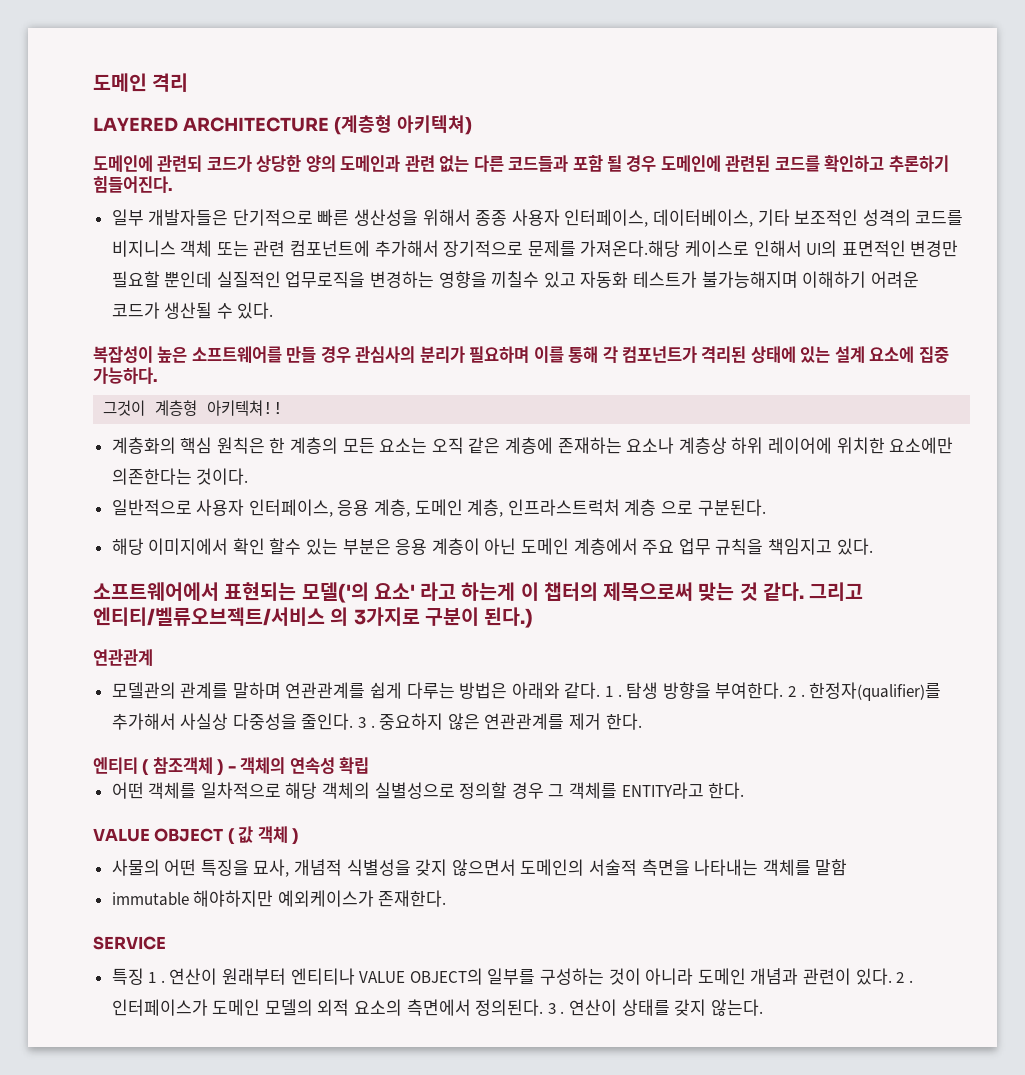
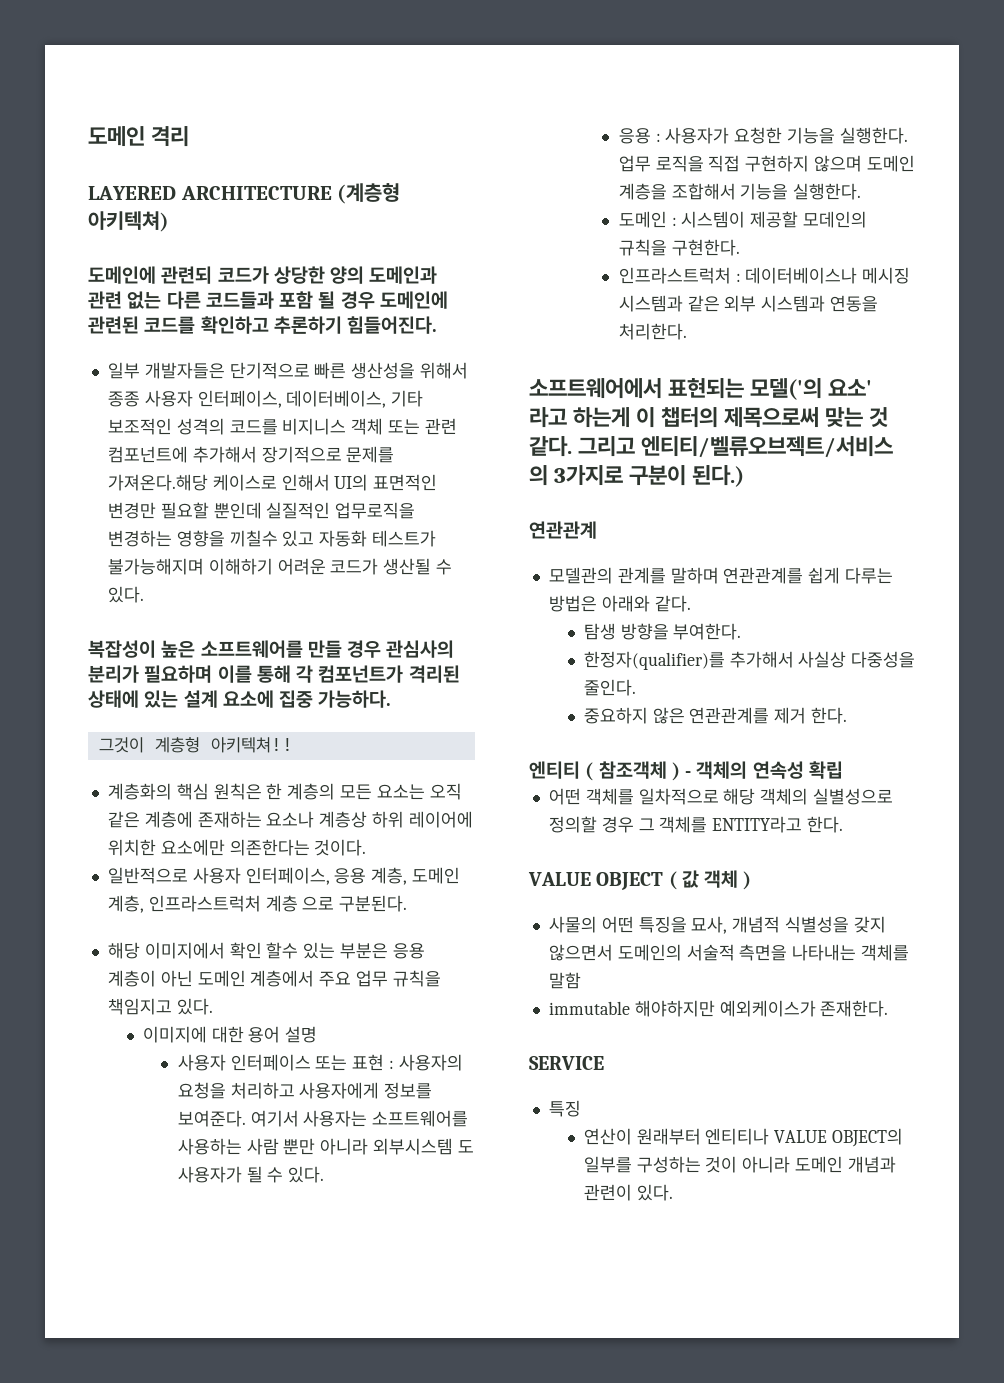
+ 이미지에 대한 용어 설명
+ 사용자 인터페이스 또는 표현 : 사용자의 요청을 처리하고 사용자에게 정보를 보여준다. 여기서 사용자는 소프트웨어를 사용하는 사람 뿐만 아니라 외부시스템 도 사용자가 될 수 있다.
+ 응용 : 사용자가 요청한 기능을 실행한다. 업무 로직을 직접 구현하지 않으며 도메인 계층을 조합해서 기능을 실행한다.
+ 도메인 : 시스템이 제공할 모데인의 규칙을 구현한다.
+ 인프라스트럭처 : 데이터베이스나 메시징 시스템과 같은 외부 시스템과 연동을 처리한다.
- 모델관의 관계를 말하며 연관관계를 쉽게 다루는 방법은 아래와 같다. 1 . 탐생 방향을 부여한다. 2 . 한정자(qualifier)를 추가해서 사실상 다중성을 줄인다. 3 . 중요하지 않은 연관관계를 제거 한다.
+ 모델관의 관계를 말하며 연관관계를 쉽게 다루는 방법은 아래와 같다.
+ 탐생 방향을 부여한다.
+ 한정자(qualifier)를 추가해서 사실상 다중성을 줄인다.
+ 중요하지 않은 연관관계를 제거 한다.
- 특징 1 . 연산이 원래부터 엔티티나 VALUE OBJECT의 일부를 구성하는 것이 아니라 도메인 개념과 관련이 있다. 2 . 인터페이스가 도메인 모델의 외적 요소의 측면에서 정의된다. 3 . 연산이 상태를 갖지 않는다.
+ 특징
+ 연산이 원래부터 엔티티나 VALUE OBJECT의 일부를 구성하는 것이 아니라 도메인 개념과 관련이 있다.

